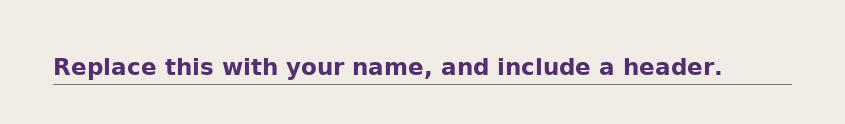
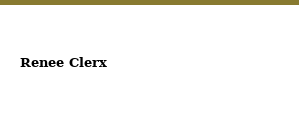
- Replace this with your name, and include a header.
+ Renee Clerx

